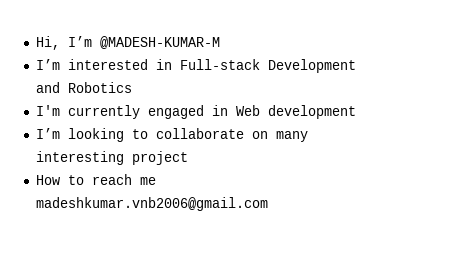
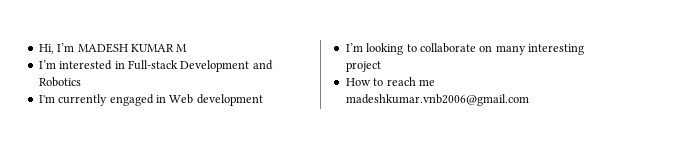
- Hi, I’m @MADESH-KUMAR-M
+ Hi, I’m MADESH KUMAR M

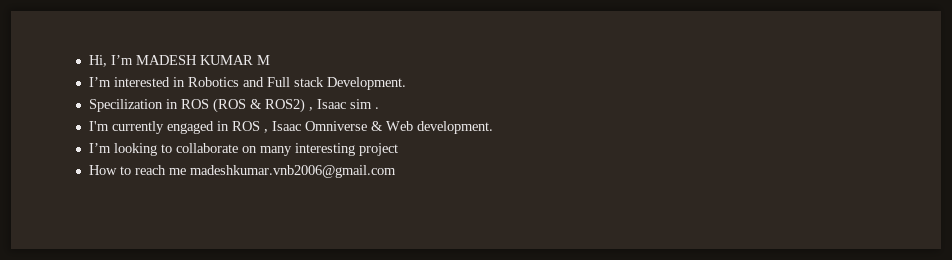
- I’m interested in Full-stack Development and Robotics
- I'm currently engaged in Web development
+ I’m interested in Robotics and Full stack Development.
+ Specilization in ROS (ROS & ROS2) , Isaac sim .
+ I'm currently engaged in ROS , Isaac Omniverse & Web development.

